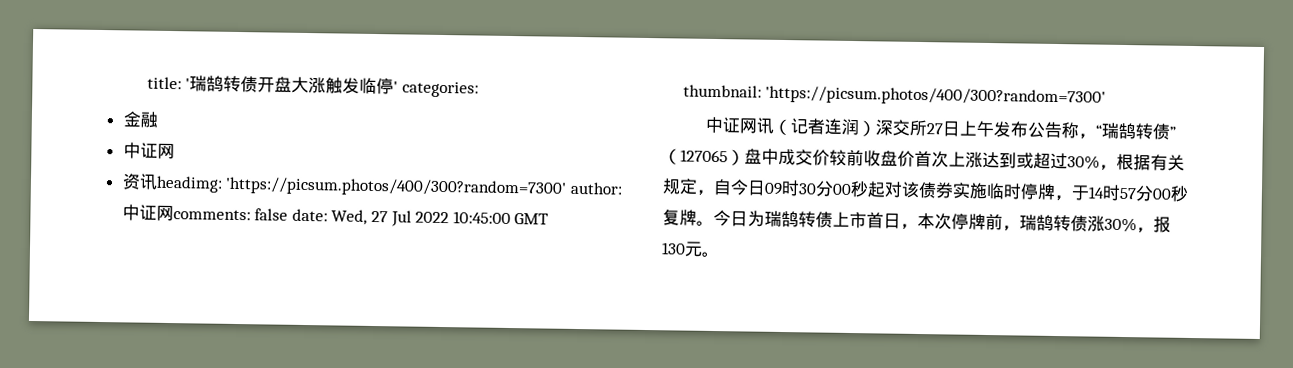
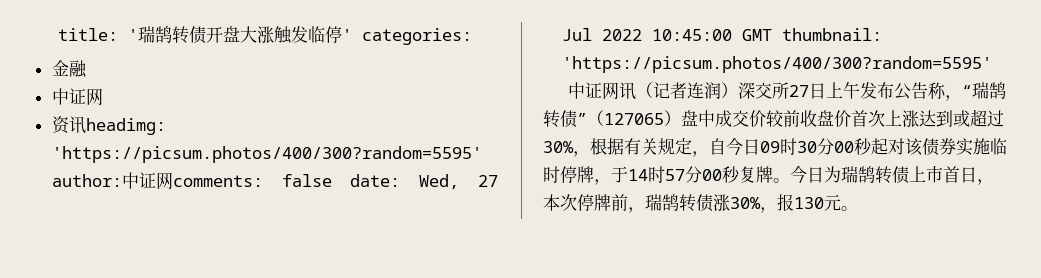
- 资讯headimg: 'https://picsum.photos/400/300?random=7300' author:中证网comments: false date: Wed, 27 Jul 2022 10:45:00 GMT thumbnail: 'https://picsum.photos/400/300?random=7300'
+ 资讯headimg: 'https://picsum.photos/400/300?random=5595' author:中证网comments: false date: Wed, 27 Jul 2022 10:45:00 GMT thumbnail: 'https://picsum.photos/400/300?random=5595'

